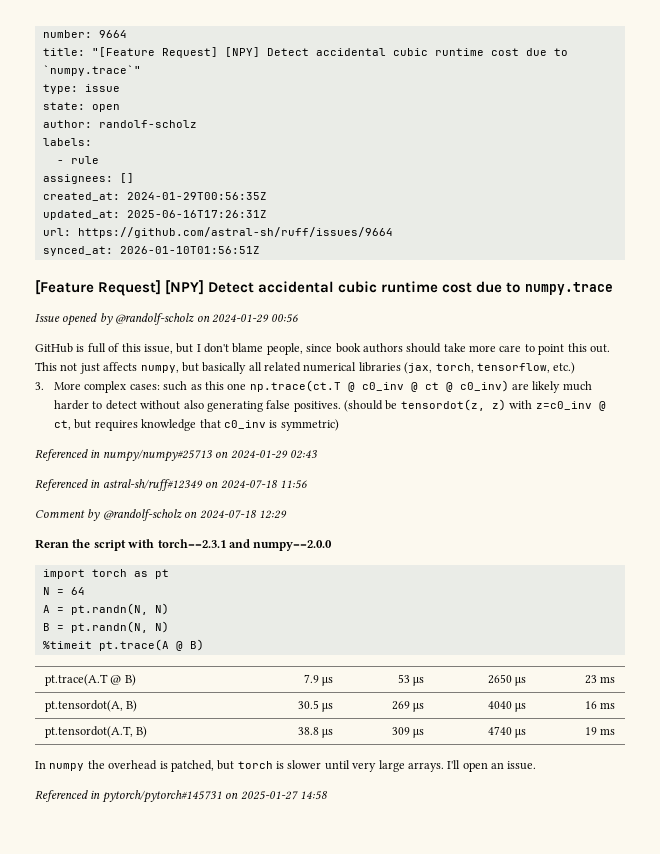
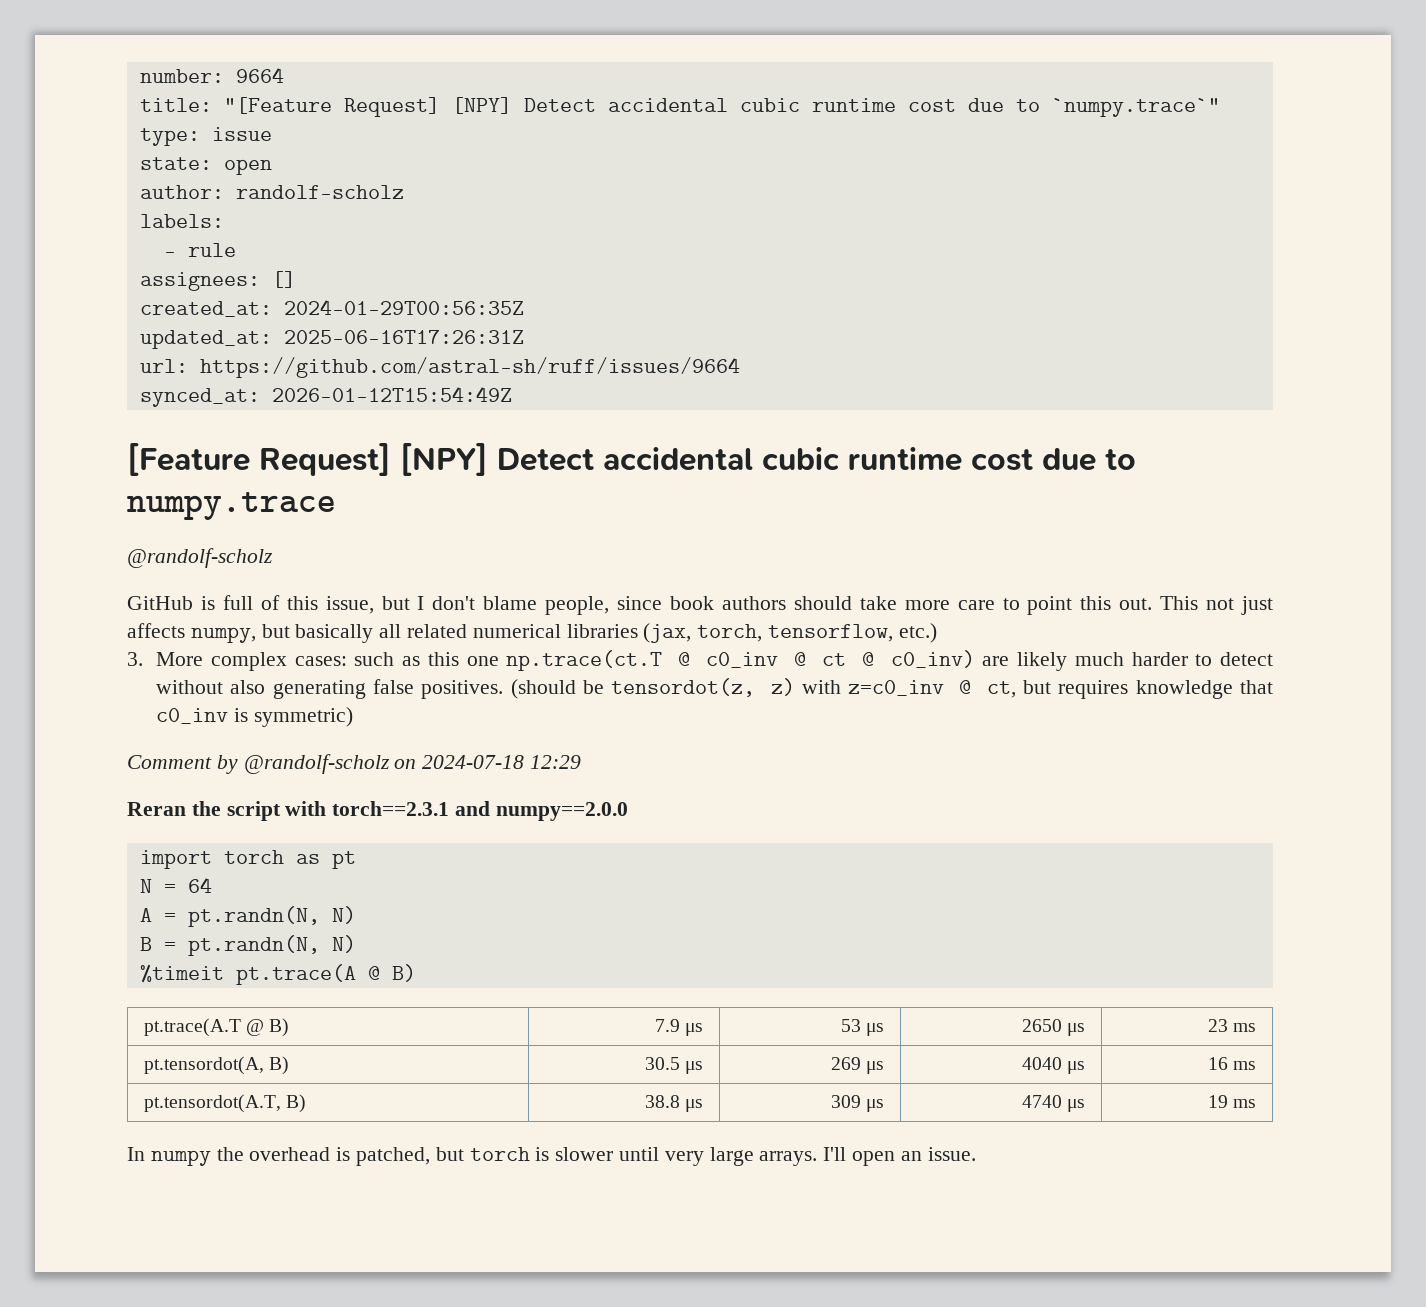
- synced_at: 2026-01-10T01:56:51Z
+ synced_at: 2026-01-12T15:54:49Z
  [Feature Request] [NPY] Detect accidental cubic runtime cost due to numpy.trace
- Issue opened by @randolf-scholz on 2024-01-29 00:56
+ @randolf-scholz
- Referenced in numpy/numpy#25713 on 2024-01-29 02:43
- Referenced in astral-sh/ruff#12349 on 2024-07-18 11:56
- Referenced in pytorch/pytorch#145731 on 2025-01-27 14:58

